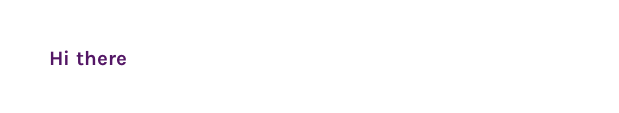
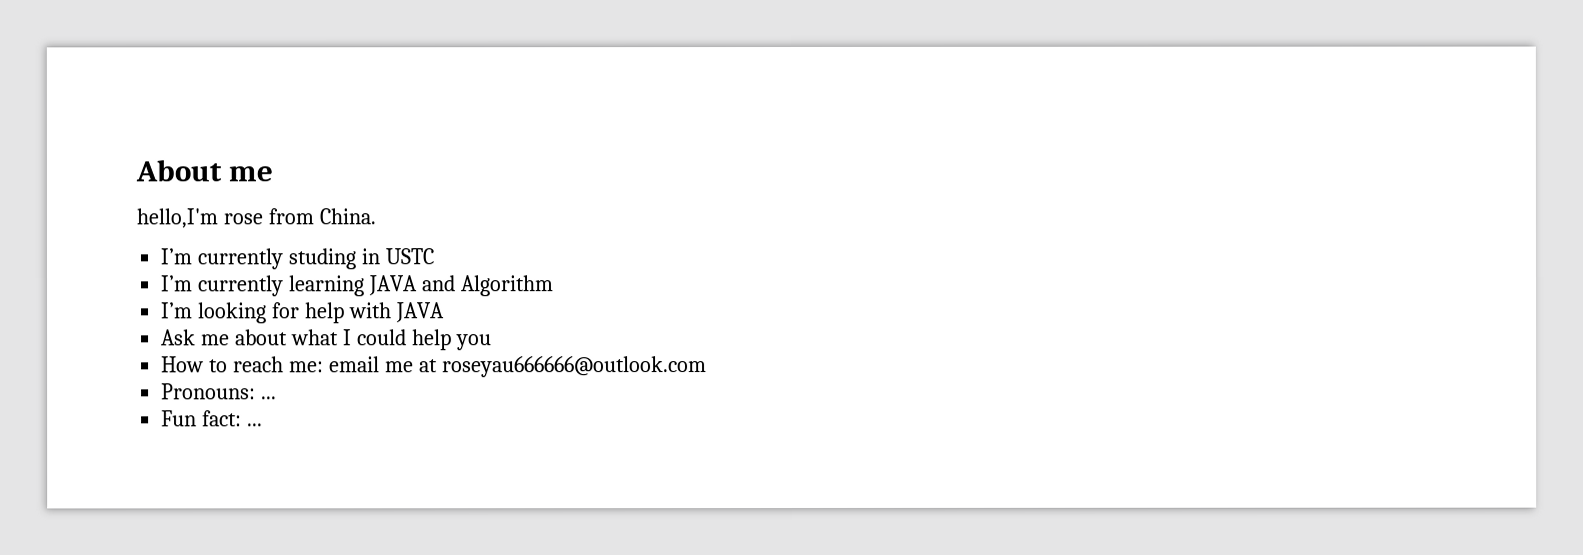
- Hi there
+ About me
+ hello,I'm rose from China.
+ I’m currently studing in USTC
+ I’m currently learning JAVA and Algorithm
+ I’m looking for help with JAVA
+ Ask me about what I could help you
+ How to reach me: email me at roseyau666666@outlook.com
+ Pronouns: ...
+ Fun fact: ...

